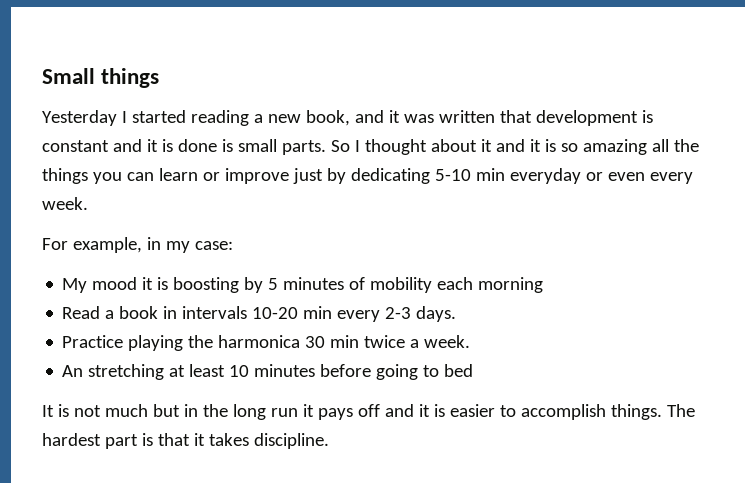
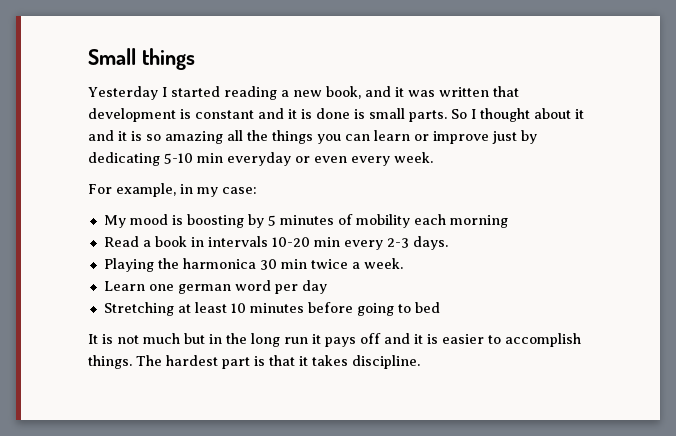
- My mood it is boosting by 5 minutes of mobility each morning
+ My mood is boosting by 5 minutes of mobility each morning
- Practice playing the harmonica 30 min twice a week.
+ Playing the harmonica 30 min twice a week.
- An stretching at least 10 minutes before going to bed
+ Learn one german word per day
+ Stretching at least 10 minutes before going to bed

